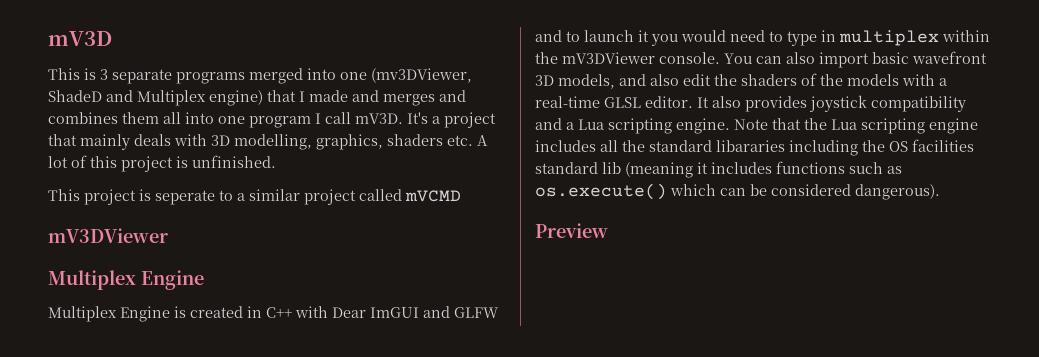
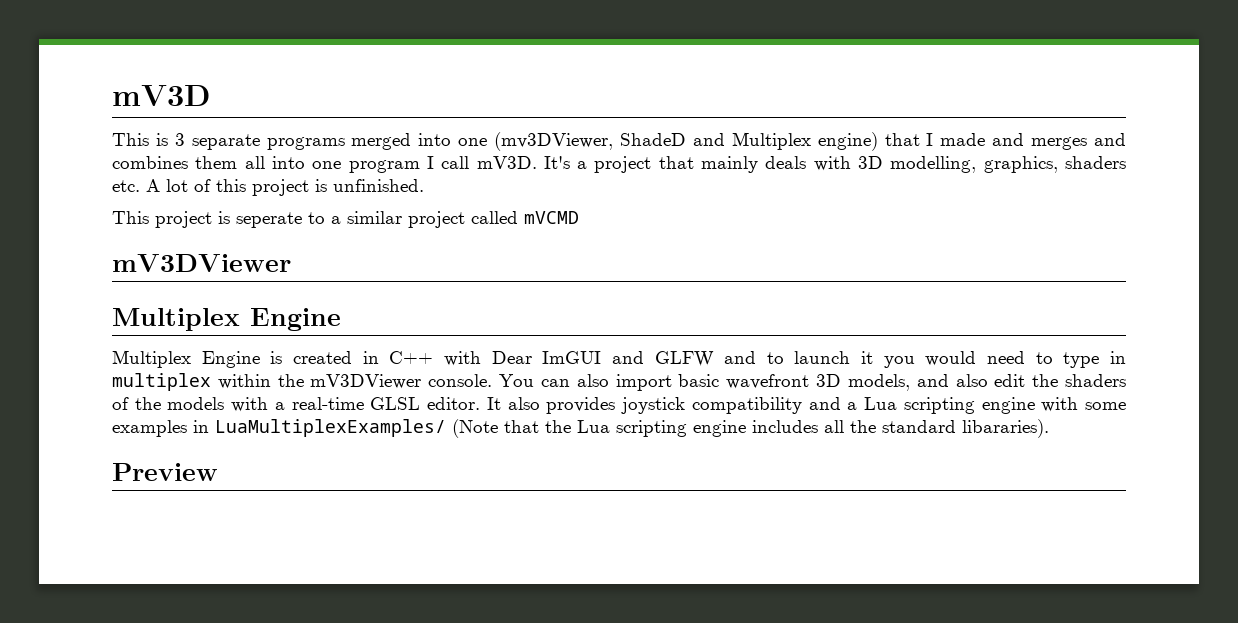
- It also provides joystick compatibility and a Lua scripting engine. Note that the Lua scripting engine includes all the standard libararies including the OS facilities standard lib (meaning it includes functions such as os.execute() which can be considered dangerous).
+ It also provides joystick compatibility and a Lua scripting engine with some examples in LuaMultiplexExamples/ (Note that the Lua scripting engine includes all the standard libararies).

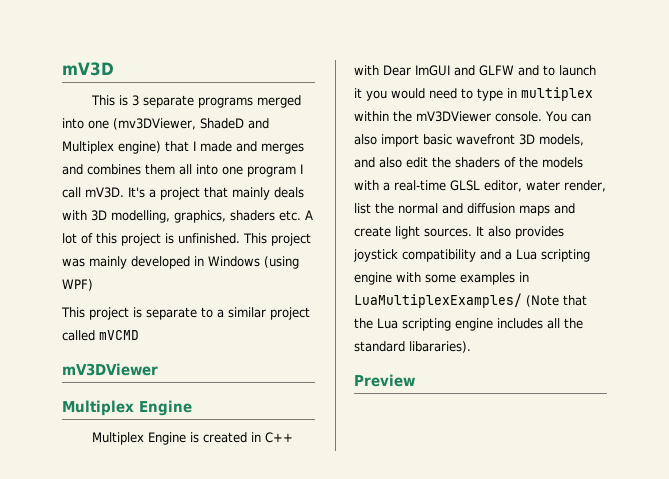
+ This project was mainly developed in Windows (using WPF)
- This project is seperate to a similar project called mVCMD
+ This project is separate to a similar project called mVCMD
- You can also import basic wavefront 3D models, and also edit the shaders of the models with a real-time GLSL editor.
+ You can also import basic wavefront 3D models, and also edit the shaders of the models with a real-time GLSL editor, water render, list the normal and diffusion maps and create light sources.

